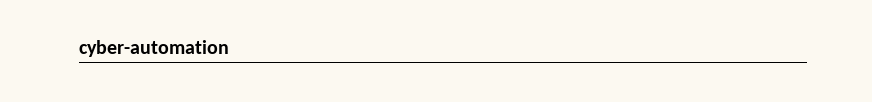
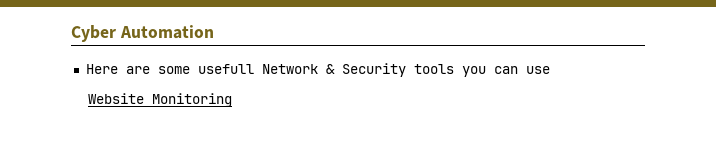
- cyber-automation
+ Cyber Automation
+ Here are some usefull Network & Security tools you can use
+ Website Monitoring

